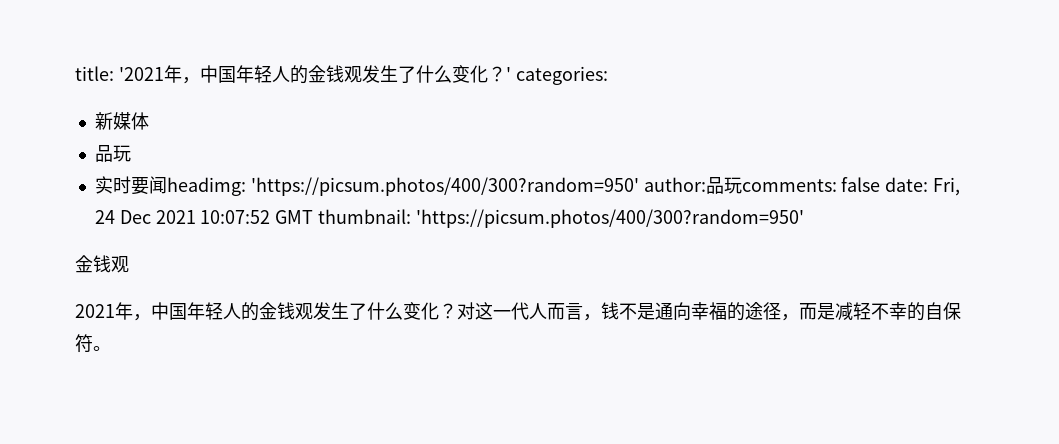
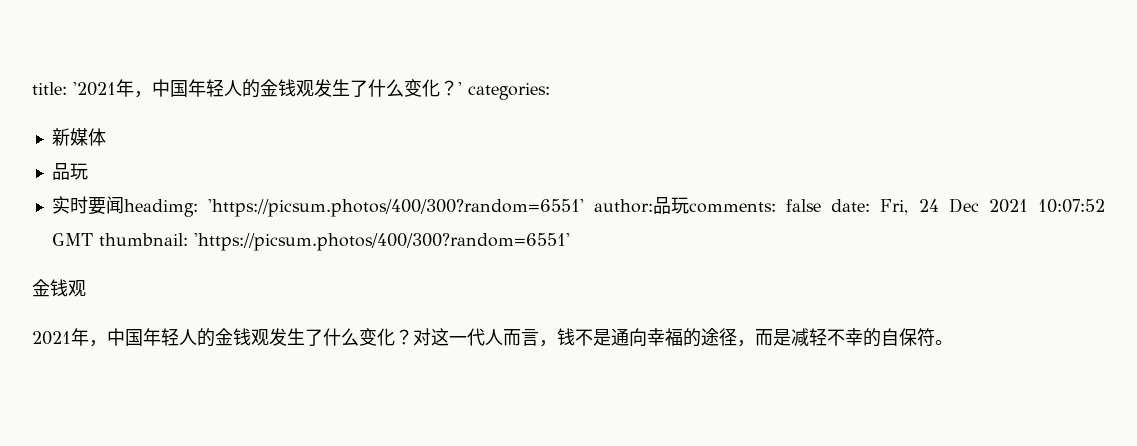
- 实时要闻headimg: 'https://picsum.photos/400/300?random=950' author:品玩comments: false date: Fri, 24 Dec 2021 10:07:52 GMT thumbnail: 'https://picsum.photos/400/300?random=950'
+ 实时要闻headimg: 'https://picsum.photos/400/300?random=6551' author:品玩comments: false date: Fri, 24 Dec 2021 10:07:52 GMT thumbnail: 'https://picsum.photos/400/300?random=6551'

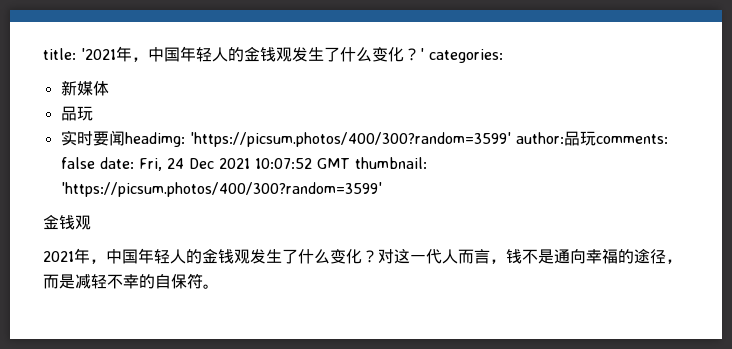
- 实时要闻headimg: 'https://picsum.photos/400/300?random=6551' author:品玩comments: false date: Fri, 24 Dec 2021 10:07:52 GMT thumbnail: 'https://picsum.photos/400/300?random=6551'
+ 实时要闻headimg: 'https://picsum.photos/400/300?random=3599' author:品玩comments: false date: Fri, 24 Dec 2021 10:07:52 GMT thumbnail: 'https://picsum.photos/400/300?random=3599'

